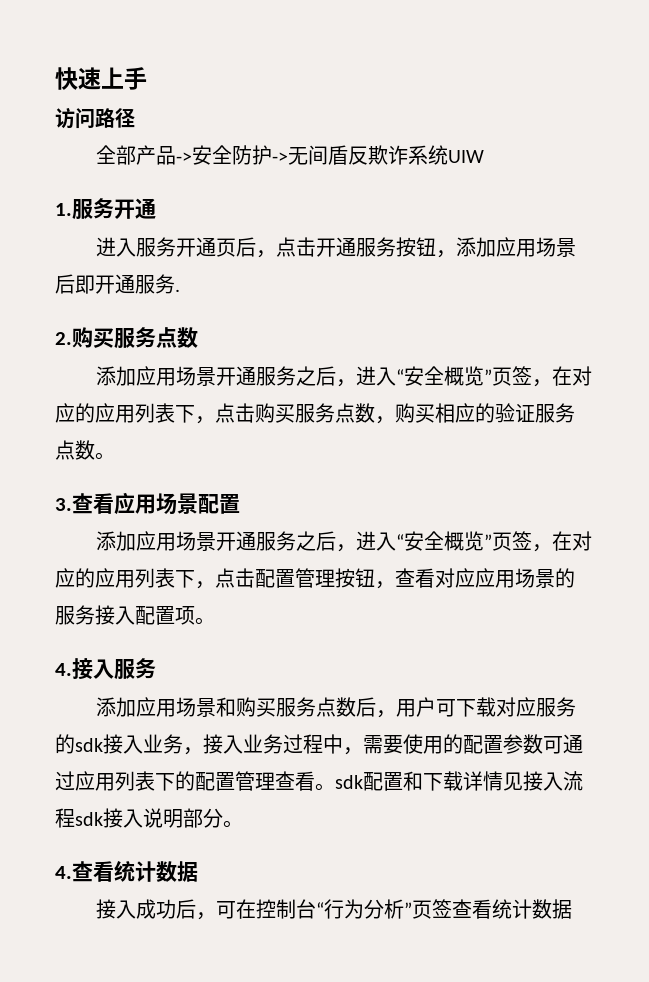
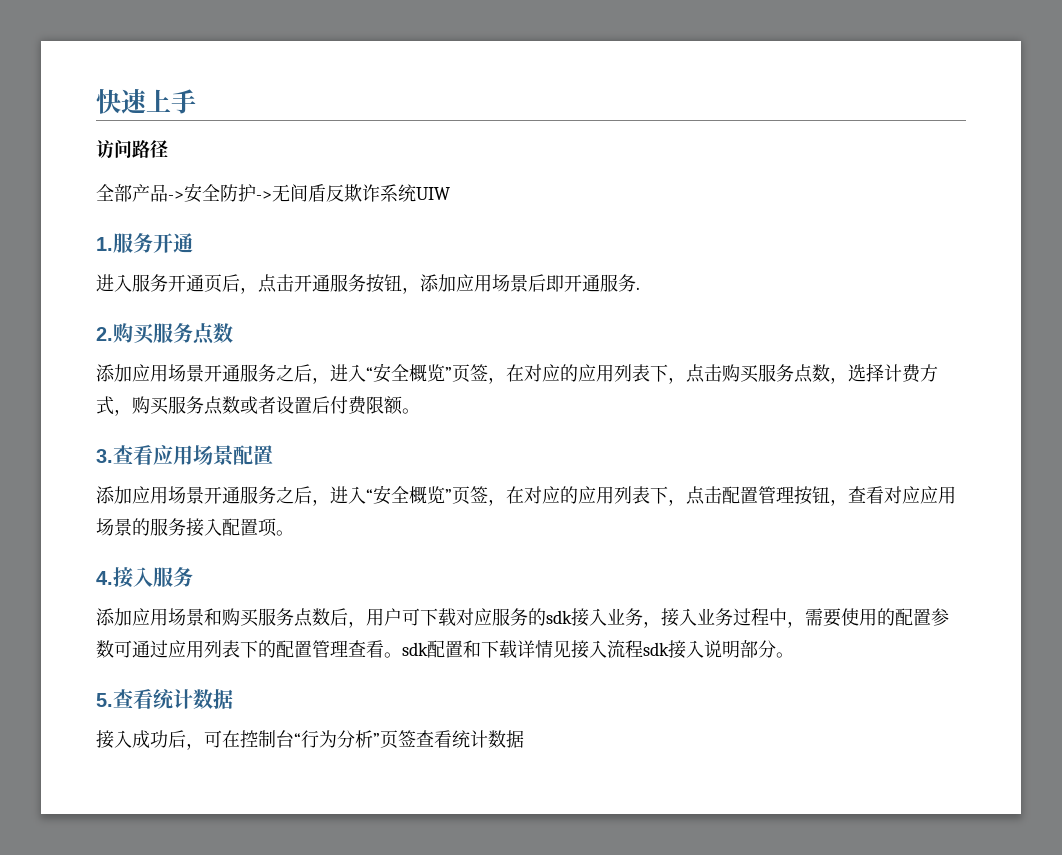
- 添加应用场景开通服务之后，进入“安全概览”页签，在对应的应用列表下，点击购买服务点数，购买相应的验证服务点数。
+ 添加应用场景开通服务之后，进入“安全概览”页签，在对应的应用列表下，点击购买服务点数，选择计费方式，购买服务点数或者设置后付费限额。
- 4.查看统计数据
+ 5.查看统计数据

